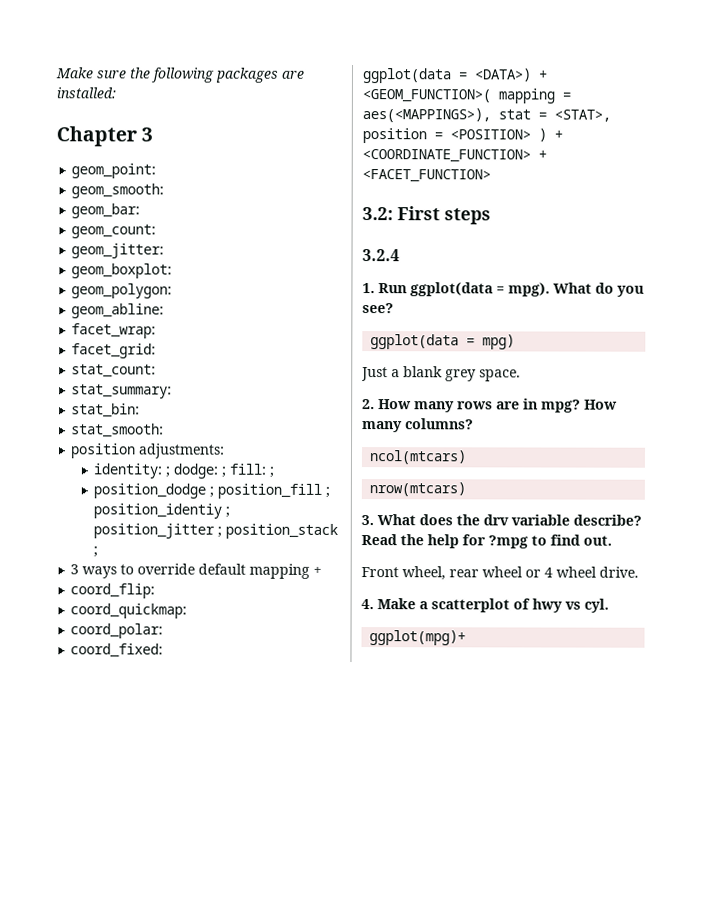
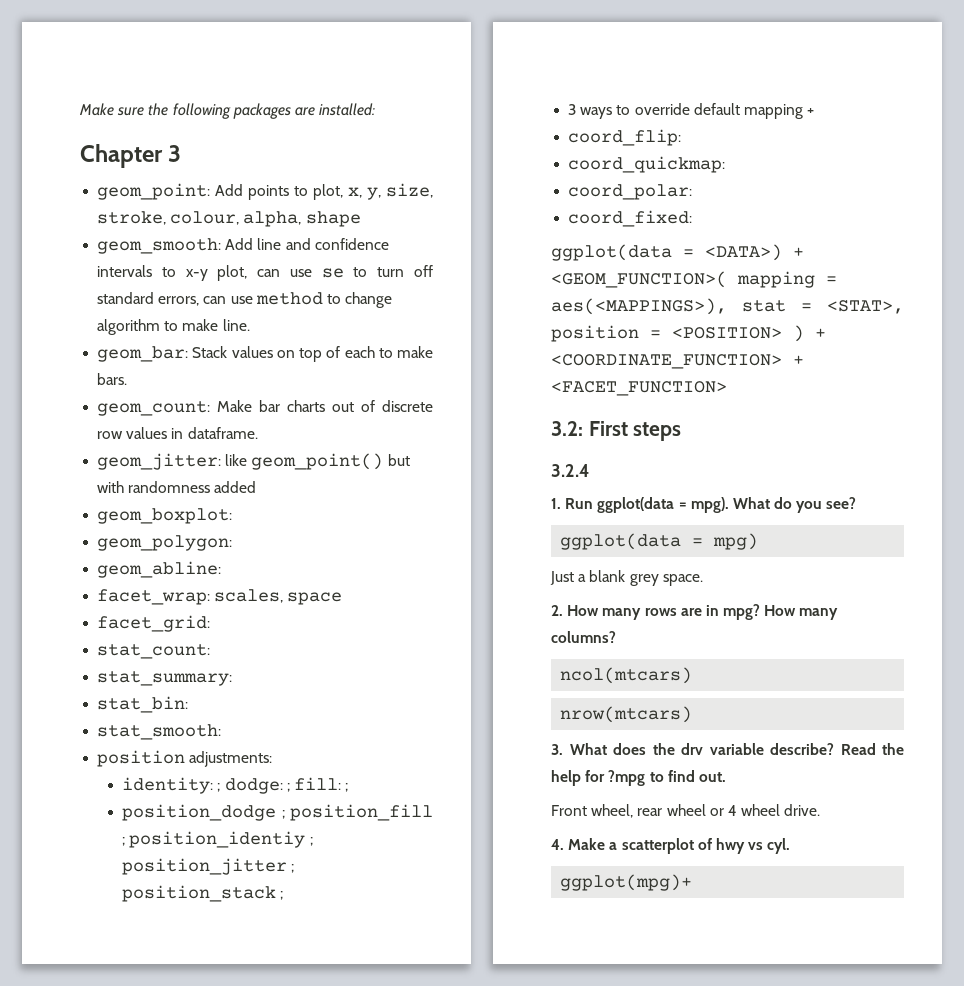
- geom_point:
- geom_smooth:
- geom_bar:
- geom_count:
- geom_jitter:
+ geom_point: Add points to plot, x, y, size, stroke, colour, alpha, shape
+ geom_smooth: Add line and confidence intervals to x-y plot, can use se to turn off standard errors, can use method to change algorithm to make line.
+ geom_bar: Stack values on top of each to make bars.
+ geom_count: Make bar charts out of discrete row values in dataframe.
+ geom_jitter: like geom_point() but with randomness added
- facet_wrap:
+ facet_wrap: scales, space

